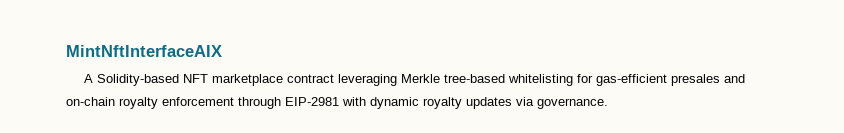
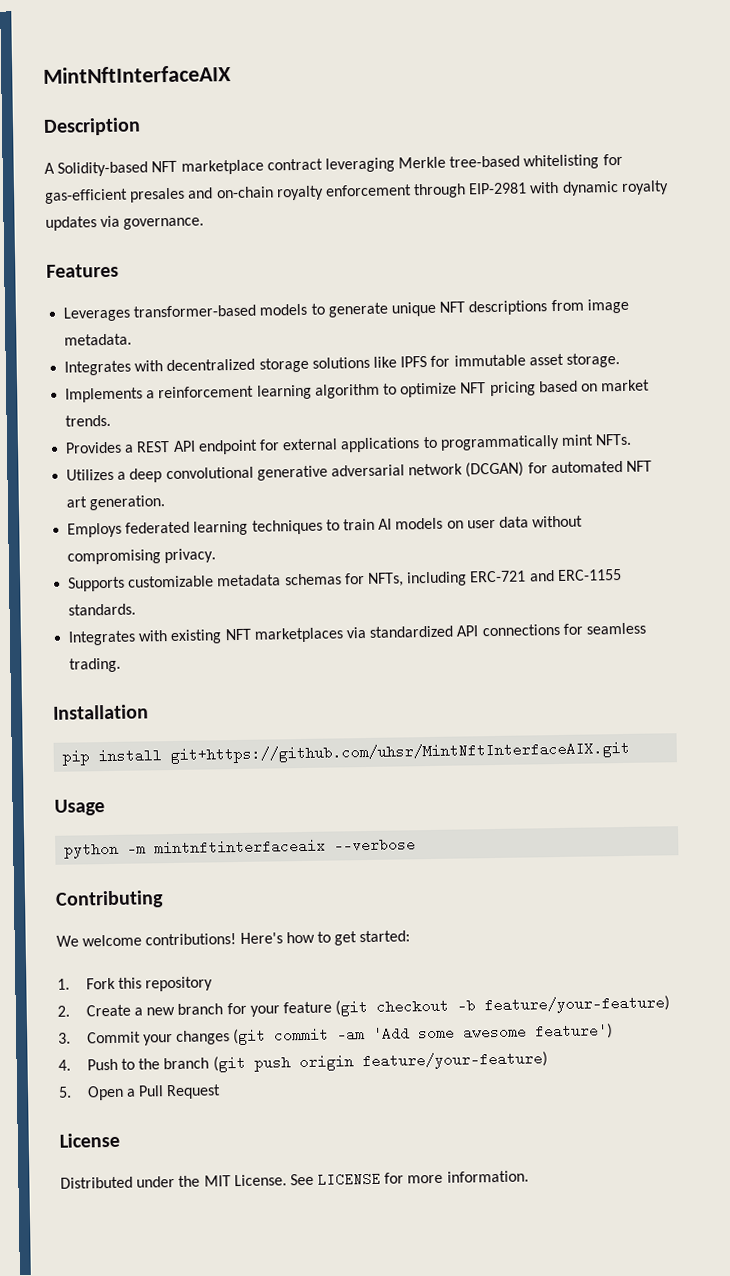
+ Description
+ Features
+ Leverages transformer-based models to generate unique NFT descriptions from image metadata.
+ Integrates with decentralized storage solutions like IPFS for immutable asset storage.
+ Implements a reinforcement learning algorithm to optimize NFT pricing based on market trends.
+ Provides a REST API endpoint for external applications to programmatically mint NFTs.
+ Utilizes a deep convolutional generative adversarial network (DCGAN) for automated NFT art generation.
+ Employs federated learning techniques to train AI models on user data without compromising privacy.
+ Supports customizable metadata schemas for NFTs, including ERC-721 and ERC-1155 standards.
+ Integrates with existing NFT marketplaces via standardized API connections for seamless trading.
+ Installation
+ pip install git+https://github.com/uhsr/MintNftInterfaceAIX.git
+ Usage
+ python -m mintnftinterfaceaix --verbose
+ Contributing
+ We welcome contributions! Here's how to get started:
+ 1. Fork this repository
+ 2. Create a new branch for your feature (git checkout -b feature/your-feature)
+ 3. Commit your changes (git commit -am 'Add some awesome feature')
+ 4. Push to the branch (git push origin feature/your-feature)
+ 5. Open a Pull Request
+ License
+ Distributed under the MIT License. See LICENSE for more information.

